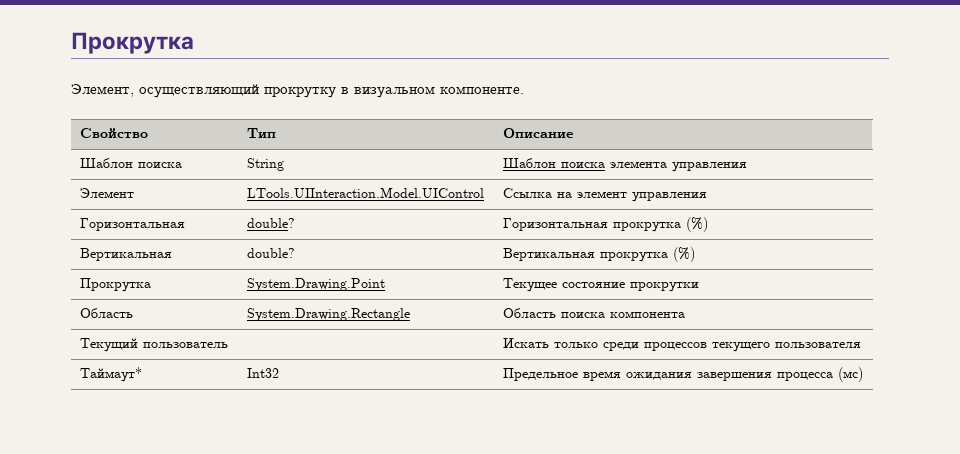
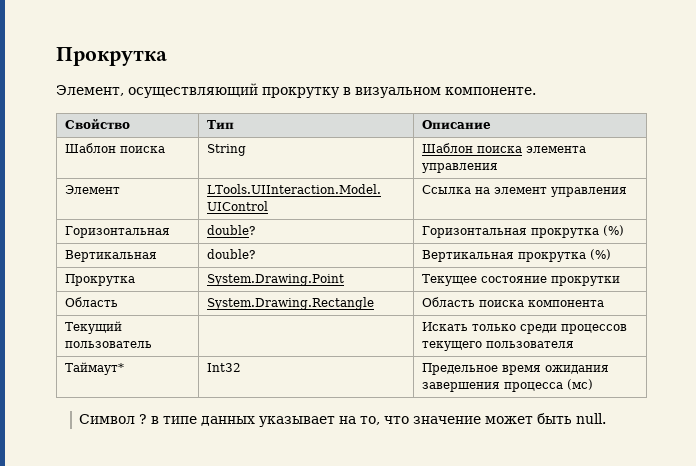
+ Символ ? в типе данных указывает на то, что значение может быть null.

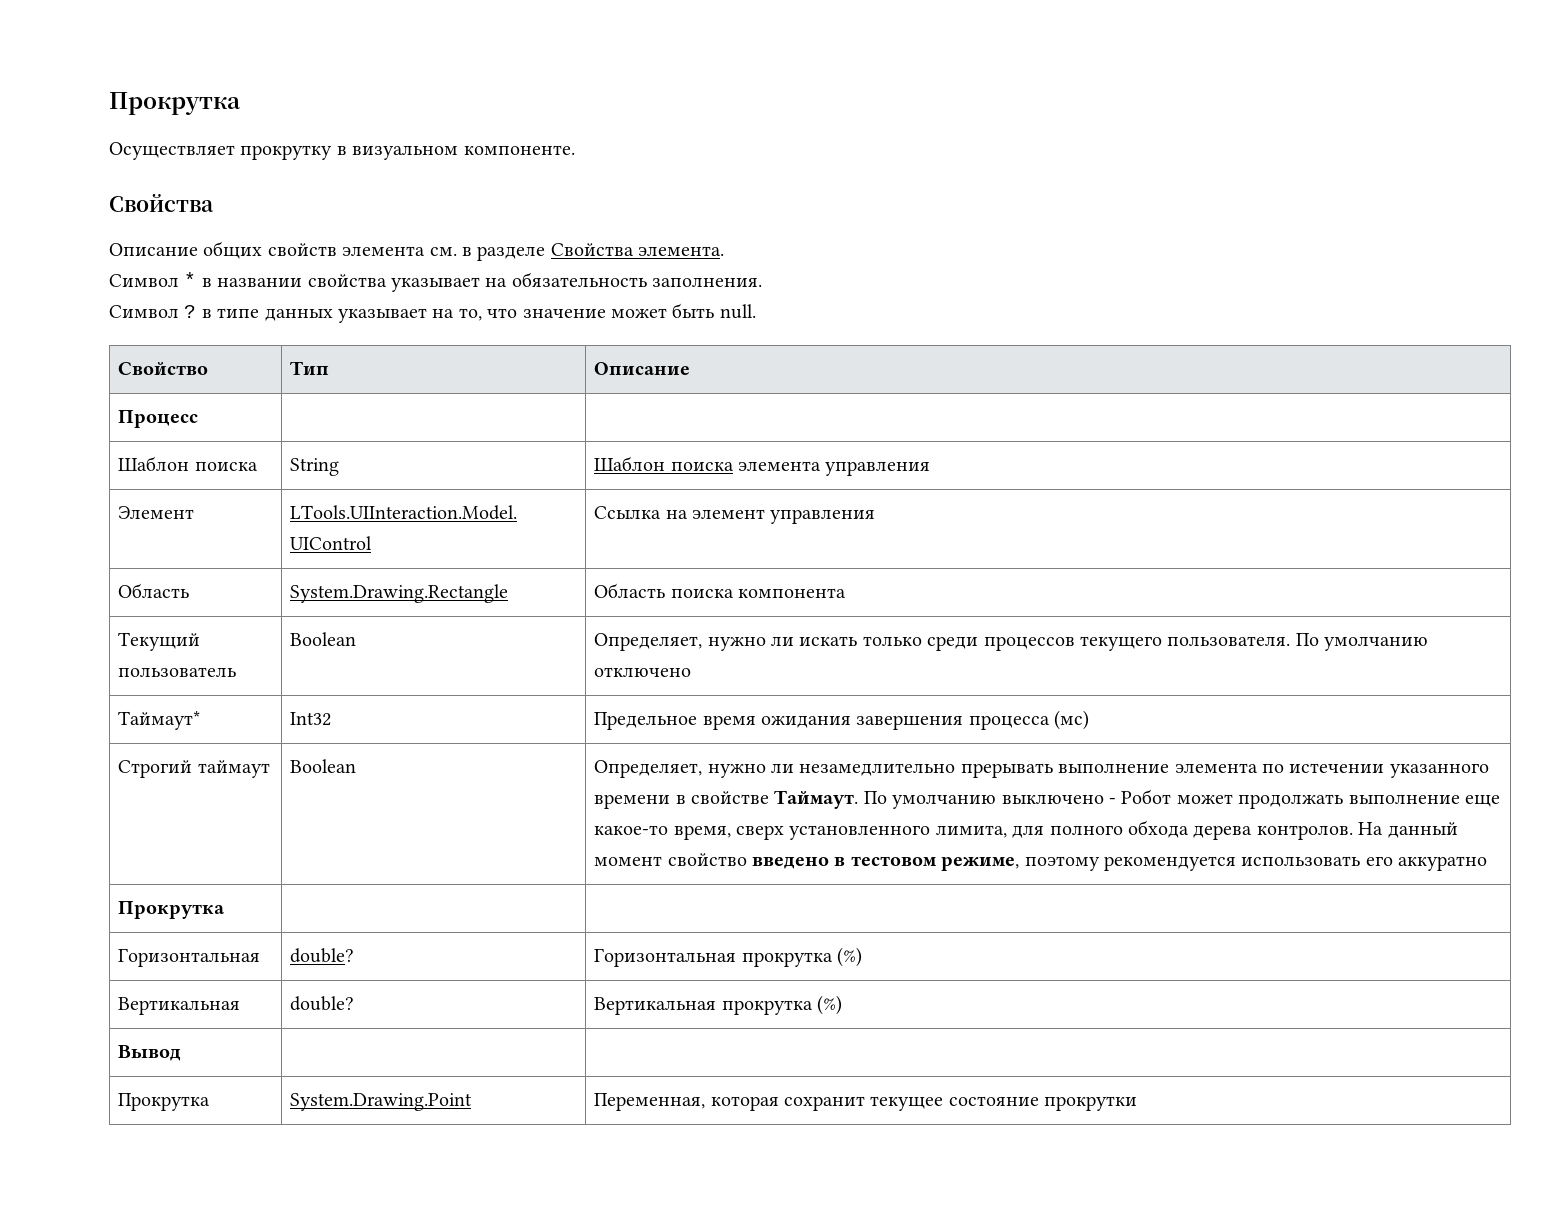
- Элемент, осуществляющий прокрутку в визуальном компоненте.
+ Осуществляет прокрутку в визуальном компоненте.
+ Свойства
+ Описание общих свойств элемента см. в разделе Свойства элемента.
+ Символ * в названии свойства указывает на обязательность заполнения.
+ Символ ? в типе данных указывает на то, что значение может быть null.
+ Процесс | |
+ Область | System.Drawing.Rectangle | Область поиска компонента
+ Текущий пользователь | Boolean | Определяет, нужно ли искать только среди процессов текущего пользователя. По умолчанию отключено
+ Таймаут* | Int32 | Предельное время ожидания завершения процесса (мс)
+ Строгий таймаут | Boolean | Определяет, нужно ли незамедлительно прерывать выполнение элемента по истечении указанного времени в свойстве Таймаут. По умолчанию выключено - Робот может продолжать выполнение еще какое-то время, сверх установленного лимита, для полного обхода дерева контролов. На данный момент свойство введено в тестовом режиме, поэтому рекомендуется использовать его аккуратно
+ Прокрутка | |
+ Вывод | |
- Прокрутка | System.Drawing.Point | Текущее состояние прокрутки
- Область | System.Drawing.Rectangle | Область поиска компонента
- Текущий пользователь | | Искать только среди процессов текущего пользователя
- Таймаут* | Int32 | Предельное время ожидания завершения процесса (мс)
- Символ ? в типе данных указывает на то, что значение может быть null.
+ Прокрутка | System.Drawing.Point | Переменная, которая сохранит текущее состояние прокрутки

